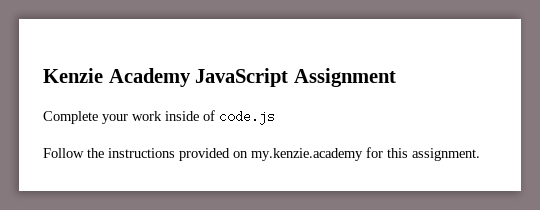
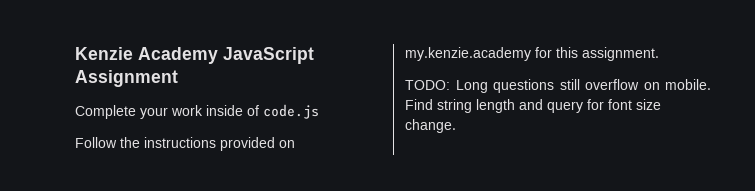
+ TODO: Long questions still overflow on mobile. Find string length and query for font size change.

